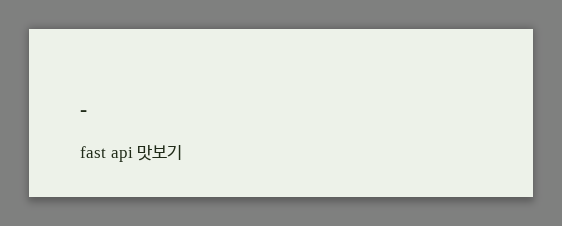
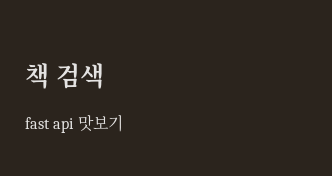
- -
+ 책 검색

